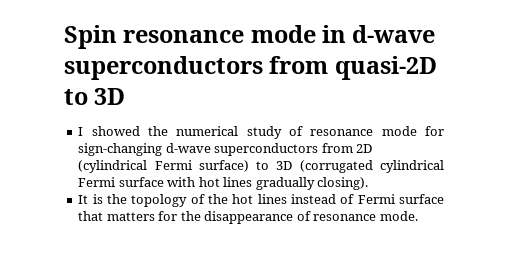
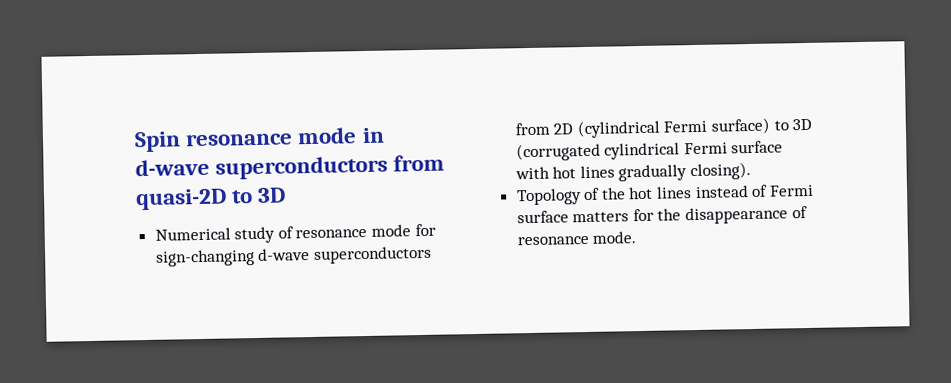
- I showed the numerical study of resonance mode for sign-changing d-wave superconductors from 2D (cylindrical Fermi surface) to 3D (corrugated cylindrical Fermi surface with hot lines gradually closing).
+ Numerical study of resonance mode for sign-changing d-wave superconductors from 2D (cylindrical Fermi surface) to 3D (corrugated cylindrical Fermi surface with hot lines gradually closing).
- It is the topology of the hot lines instead of Fermi surface that matters for the disappearance of resonance mode.
+ Topology of the hot lines instead of Fermi surface matters for the disappearance of resonance mode.

